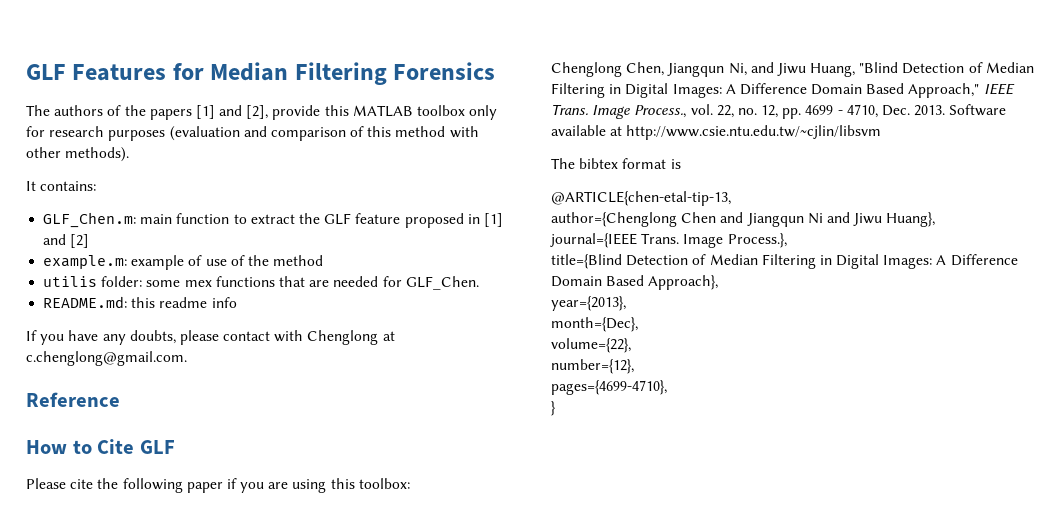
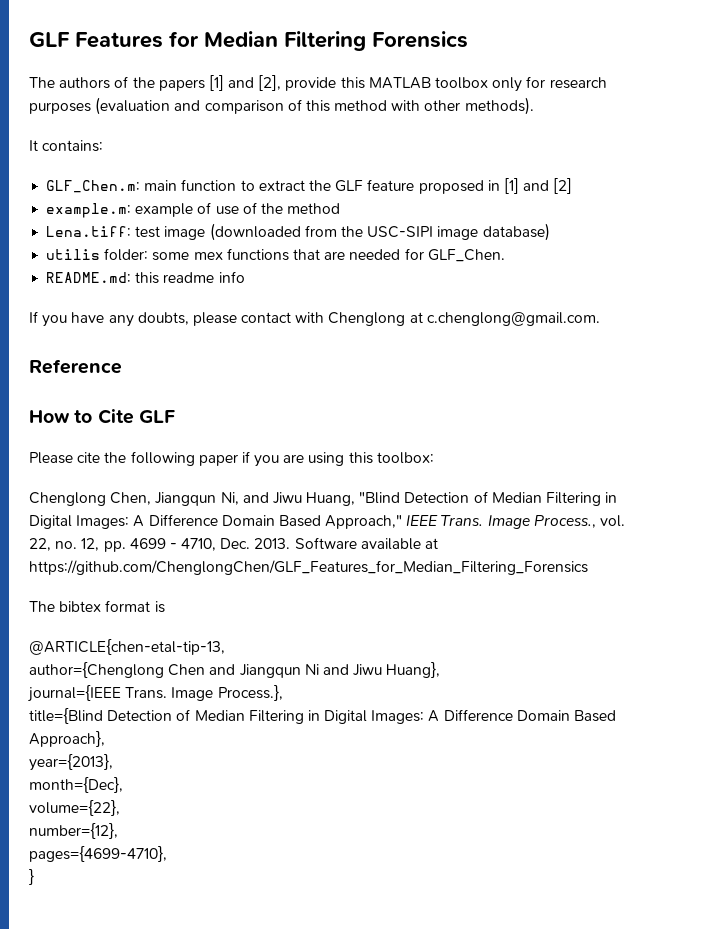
+ Lena.tiff: test image (downloaded from the USC-SIPI image database)
- Software available at http://www.csie.ntu.edu.tw/~cjlin/libsvm
+ Software available at https://github.com/ChenglongChen/GLF_Features_for_Median_Filtering_Forensics

